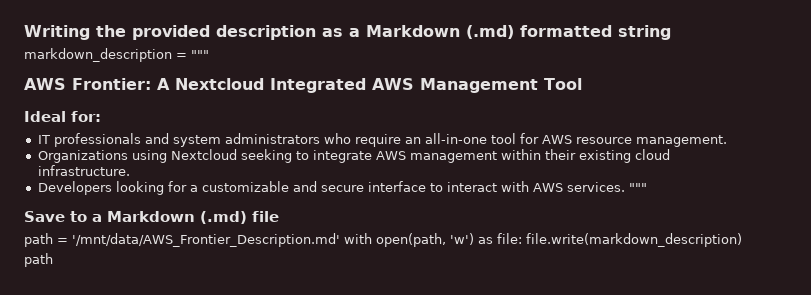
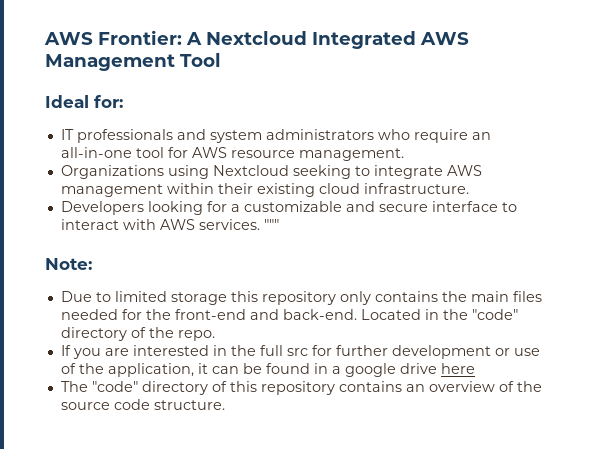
- Writing the provided description as a Markdown (.md) formatted string
- markdown_description = """
- Save to a Markdown (.md) file
- path = '/mnt/data/AWS_Frontier_Description.md' with open(path, 'w') as file: file.write(markdown_description)
- path
+ Note:
+ Due to limited storage this repository only contains the main files needed for the front-end and back-end. Located in the "code" directory of the repo.
+ If you are interested in the full src for further development or use of the application, it can be found in a google drive here
+ The "code" directory of this repository contains an overview of the source code structure.

